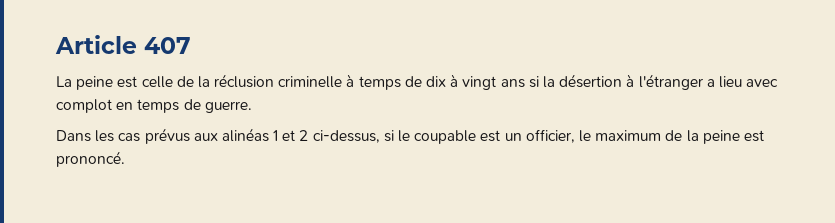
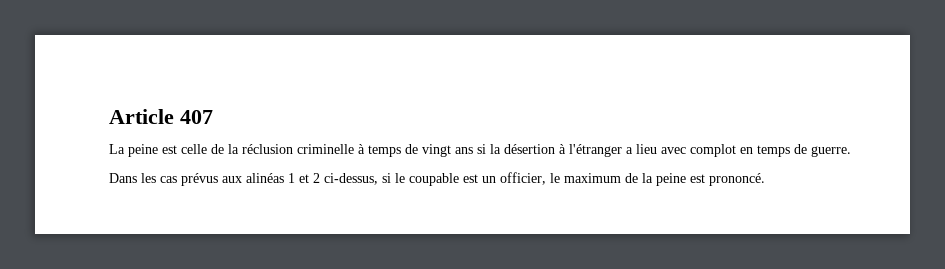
- La peine est celle de la réclusion criminelle à temps de dix à vingt ans si la désertion à l'étranger a lieu avec complot en temps de guerre.
+ La peine est celle de la réclusion criminelle à temps de vingt ans si la désertion à l'étranger a lieu avec complot en temps de guerre.

